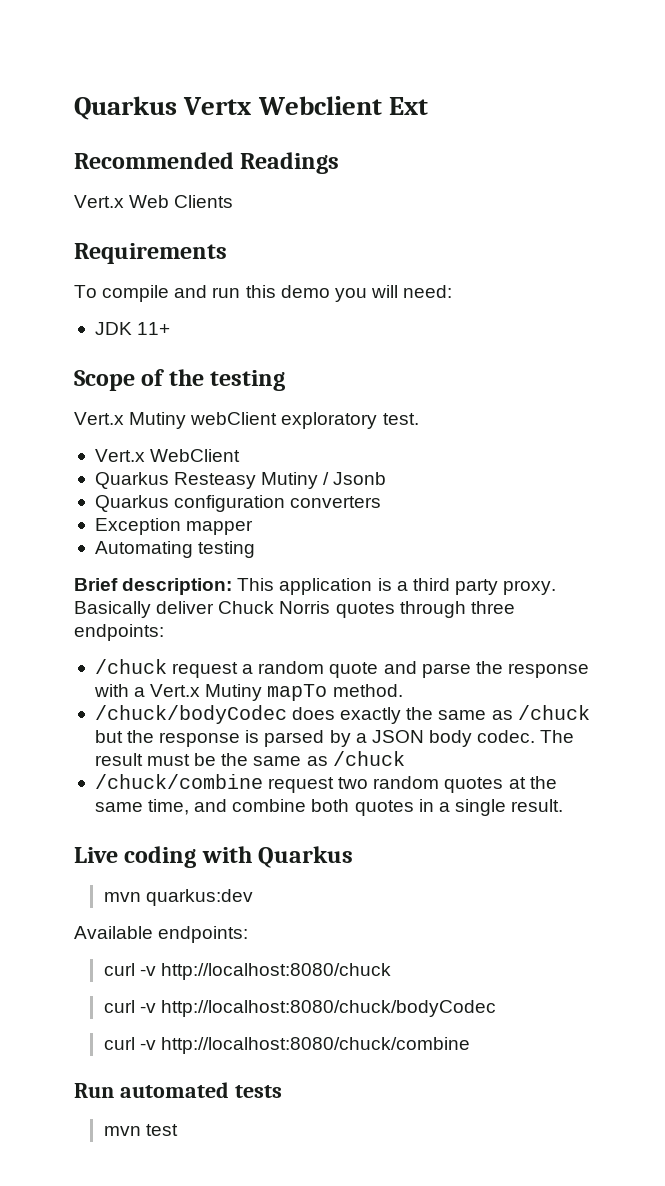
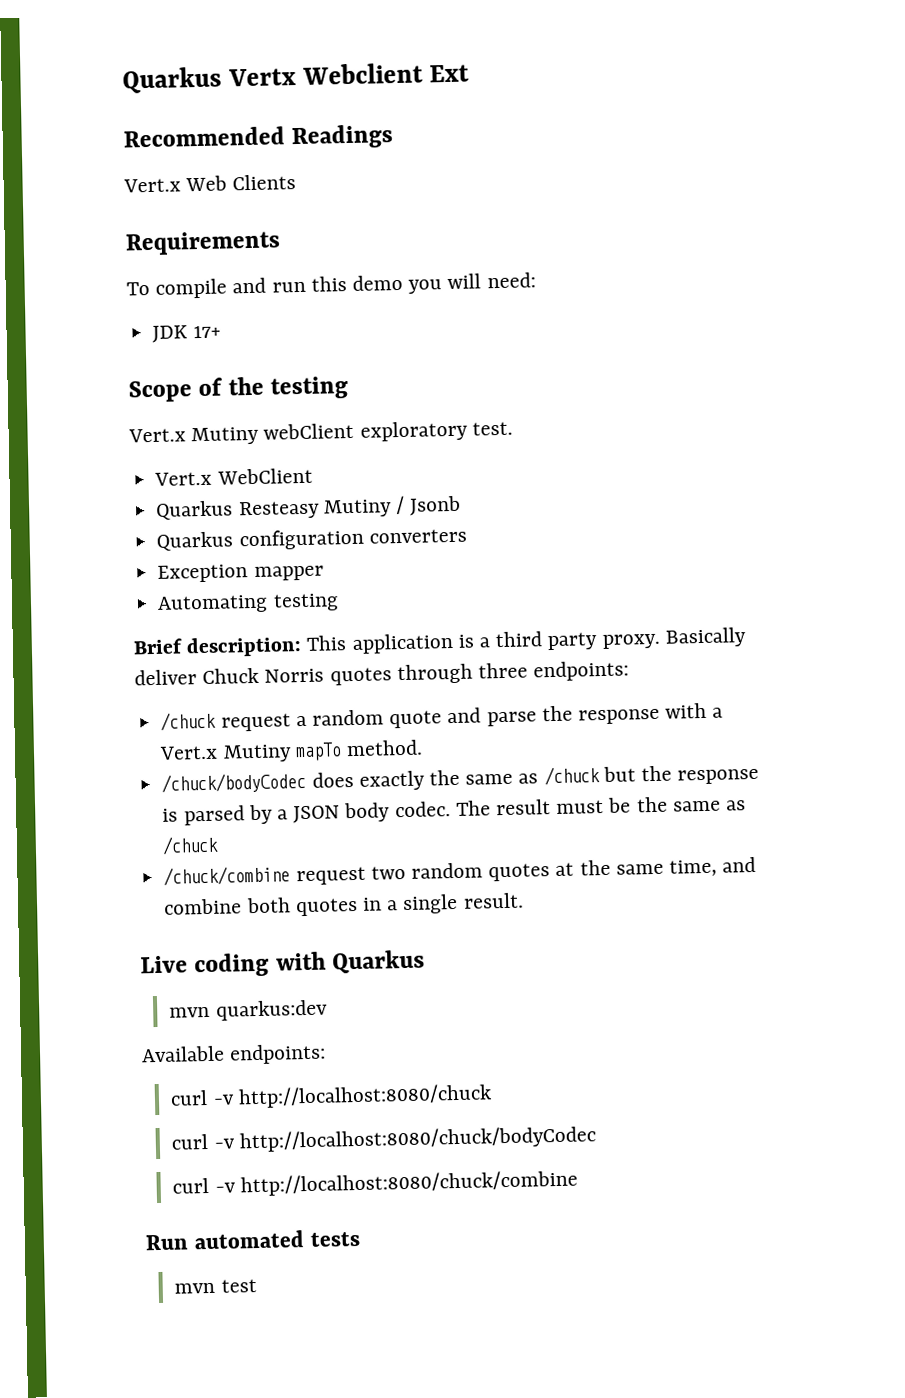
- JDK 11+
+ JDK 17+

